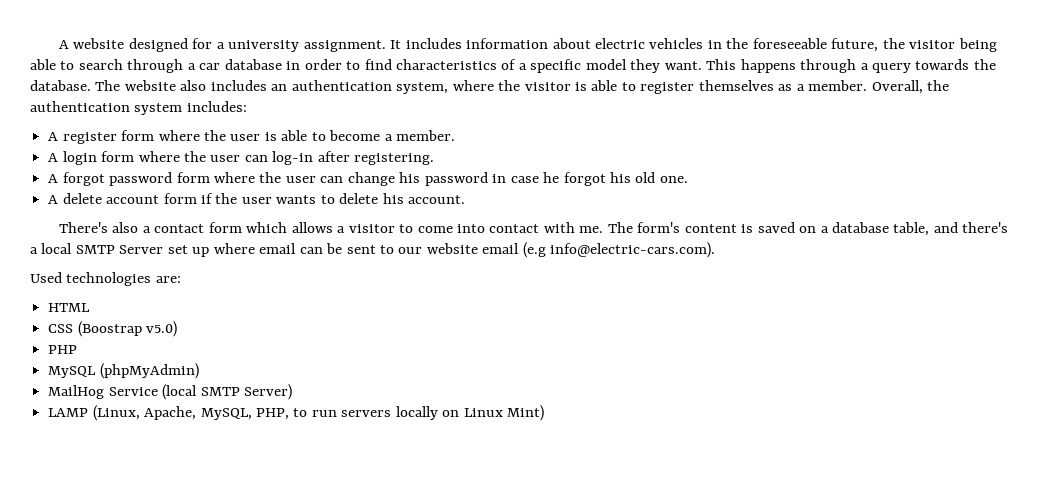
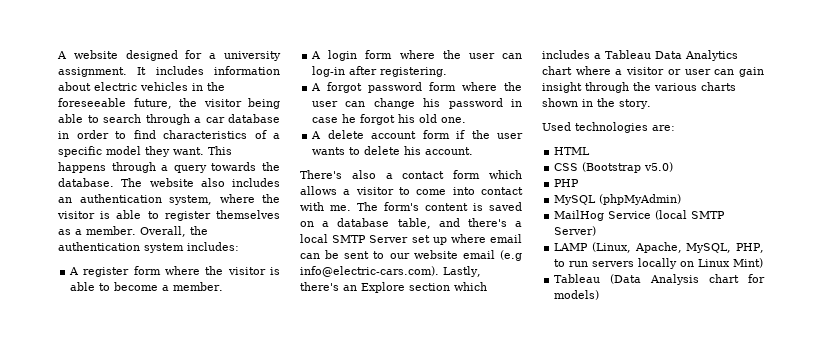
- A register form where the user is able to become a member.
+ A register form where the visitor is able to become a member.
- The form's content is saved on a database table, and there's a local SMTP Server set up where email can be sent to our website email (e.g info@electric-cars.com).
+ The form's content is saved on a database table, and there's a local SMTP Server set up where email can be sent to our website email (e.g info@electric-cars.com). Lastly, there's an Explore section which includes a Tableau Data Analytics chart where a visitor or user can gain insight through the various charts shown in the story.
- CSS (Boostrap v5.0)
+ CSS (Bootstrap v5.0)
+ Tableau (Data Analysis chart for models)

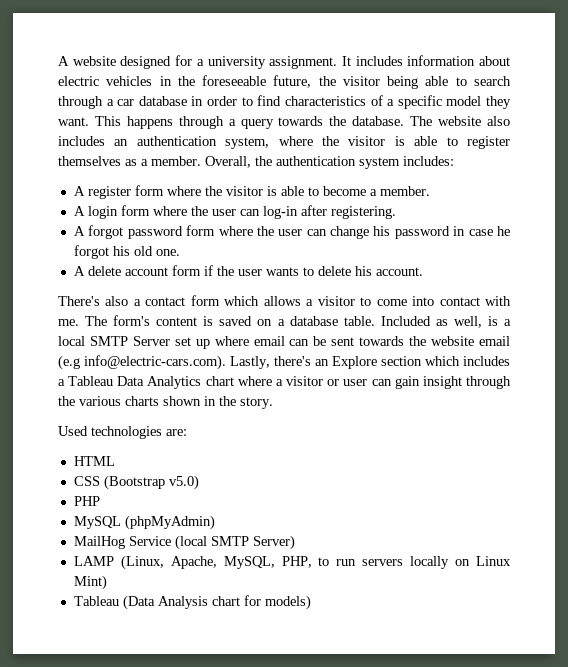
- The form's content is saved on a database table, and there's a local SMTP Server set up where email can be sent to our website email (e.g info@electric-cars.com). Lastly, there's an Explore section which includes a Tableau Data Analytics chart where a visitor or user can gain insight through the various charts shown in the story.
+ The form's content is saved on a database table. Included as well, is a local SMTP Server set up where email can be sent towards the website email (e.g info@electric-cars.com). Lastly, there's an Explore section which includes a Tableau Data Analytics chart where a visitor or user can gain insight through the various charts shown in the story.

